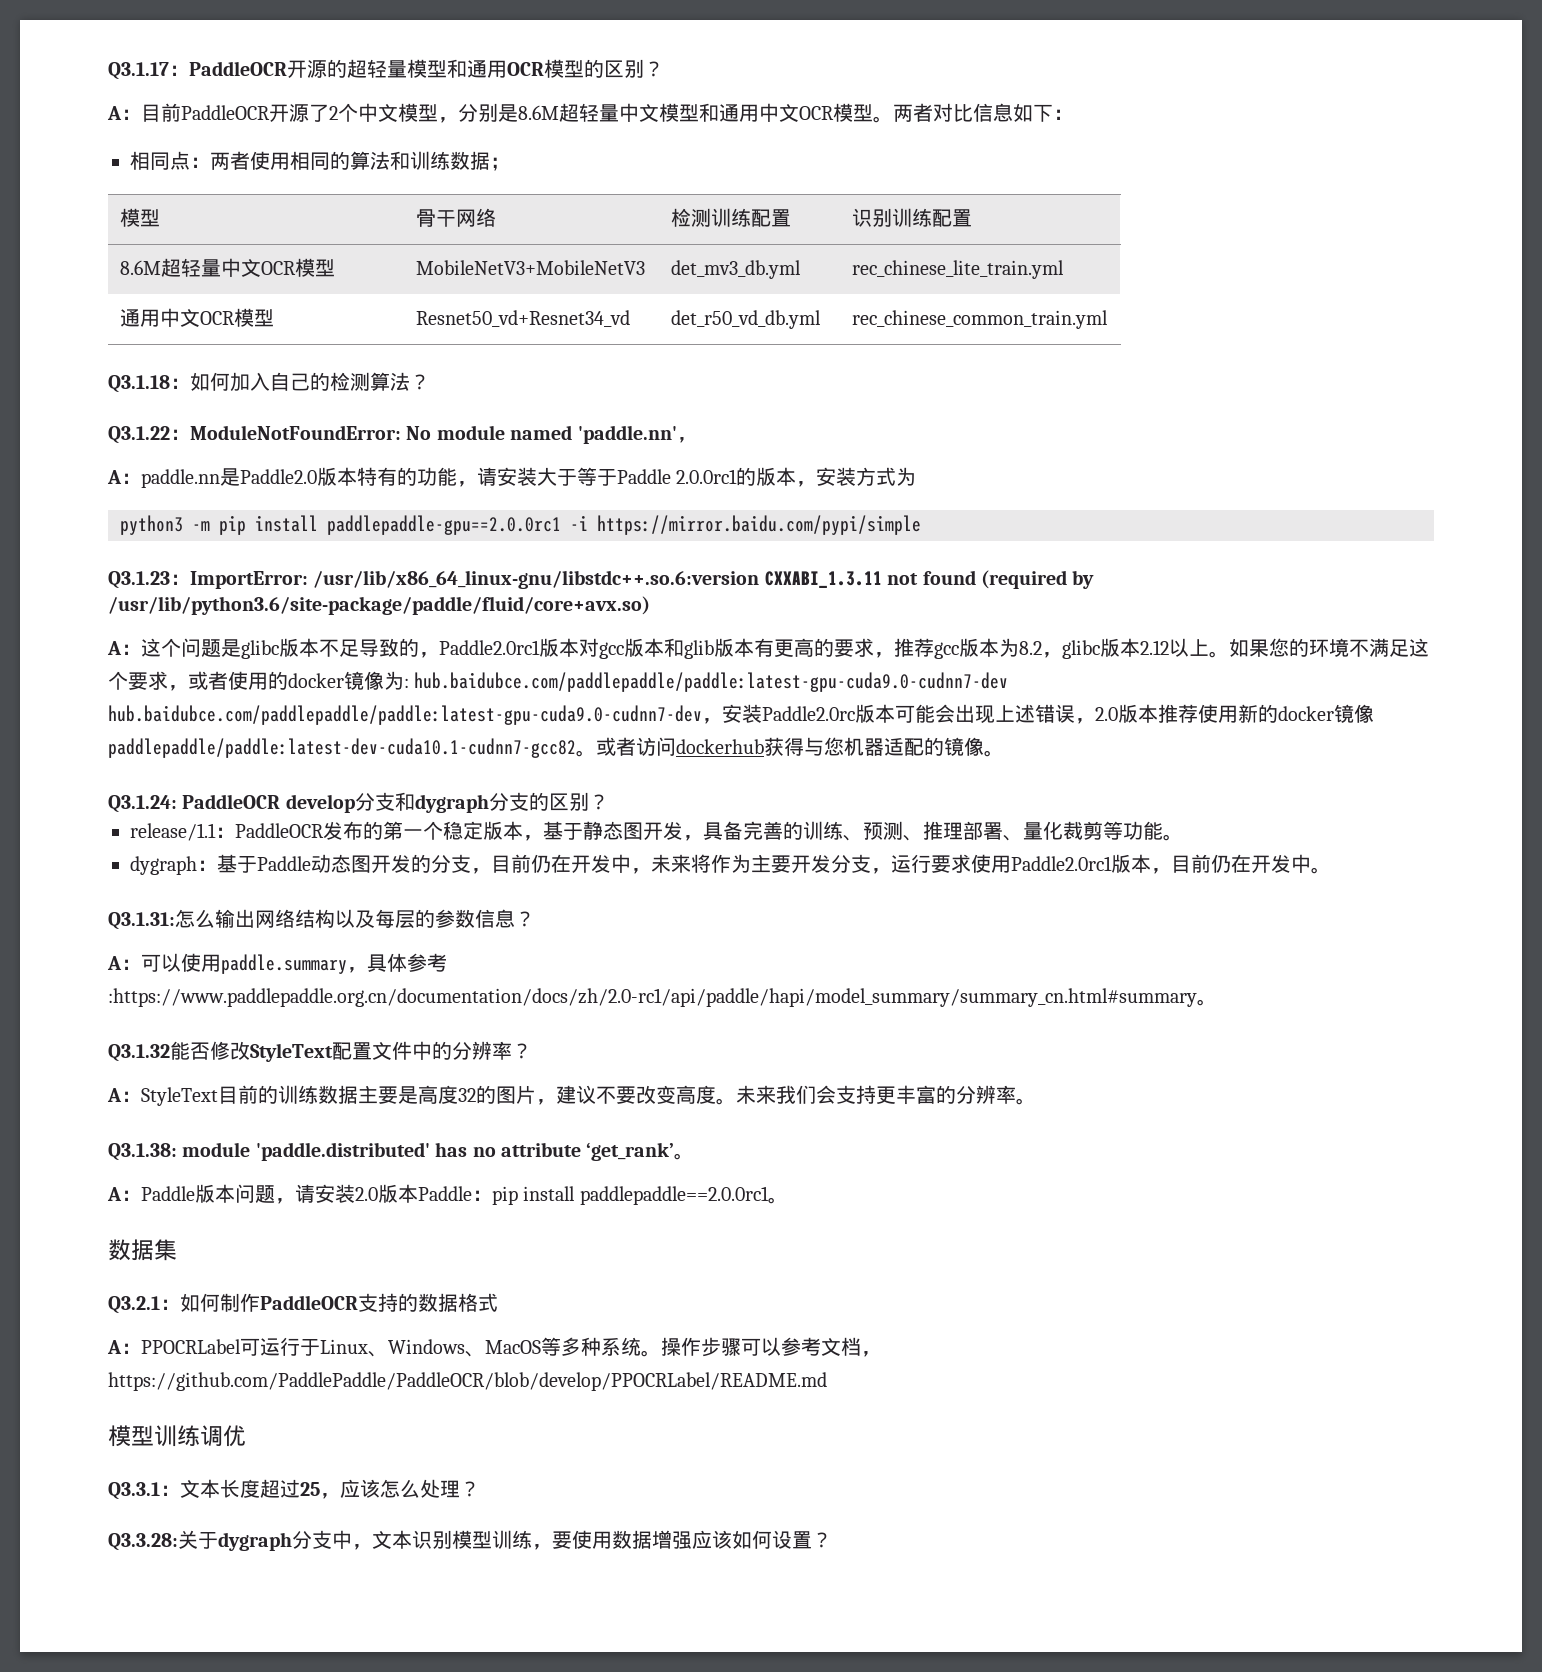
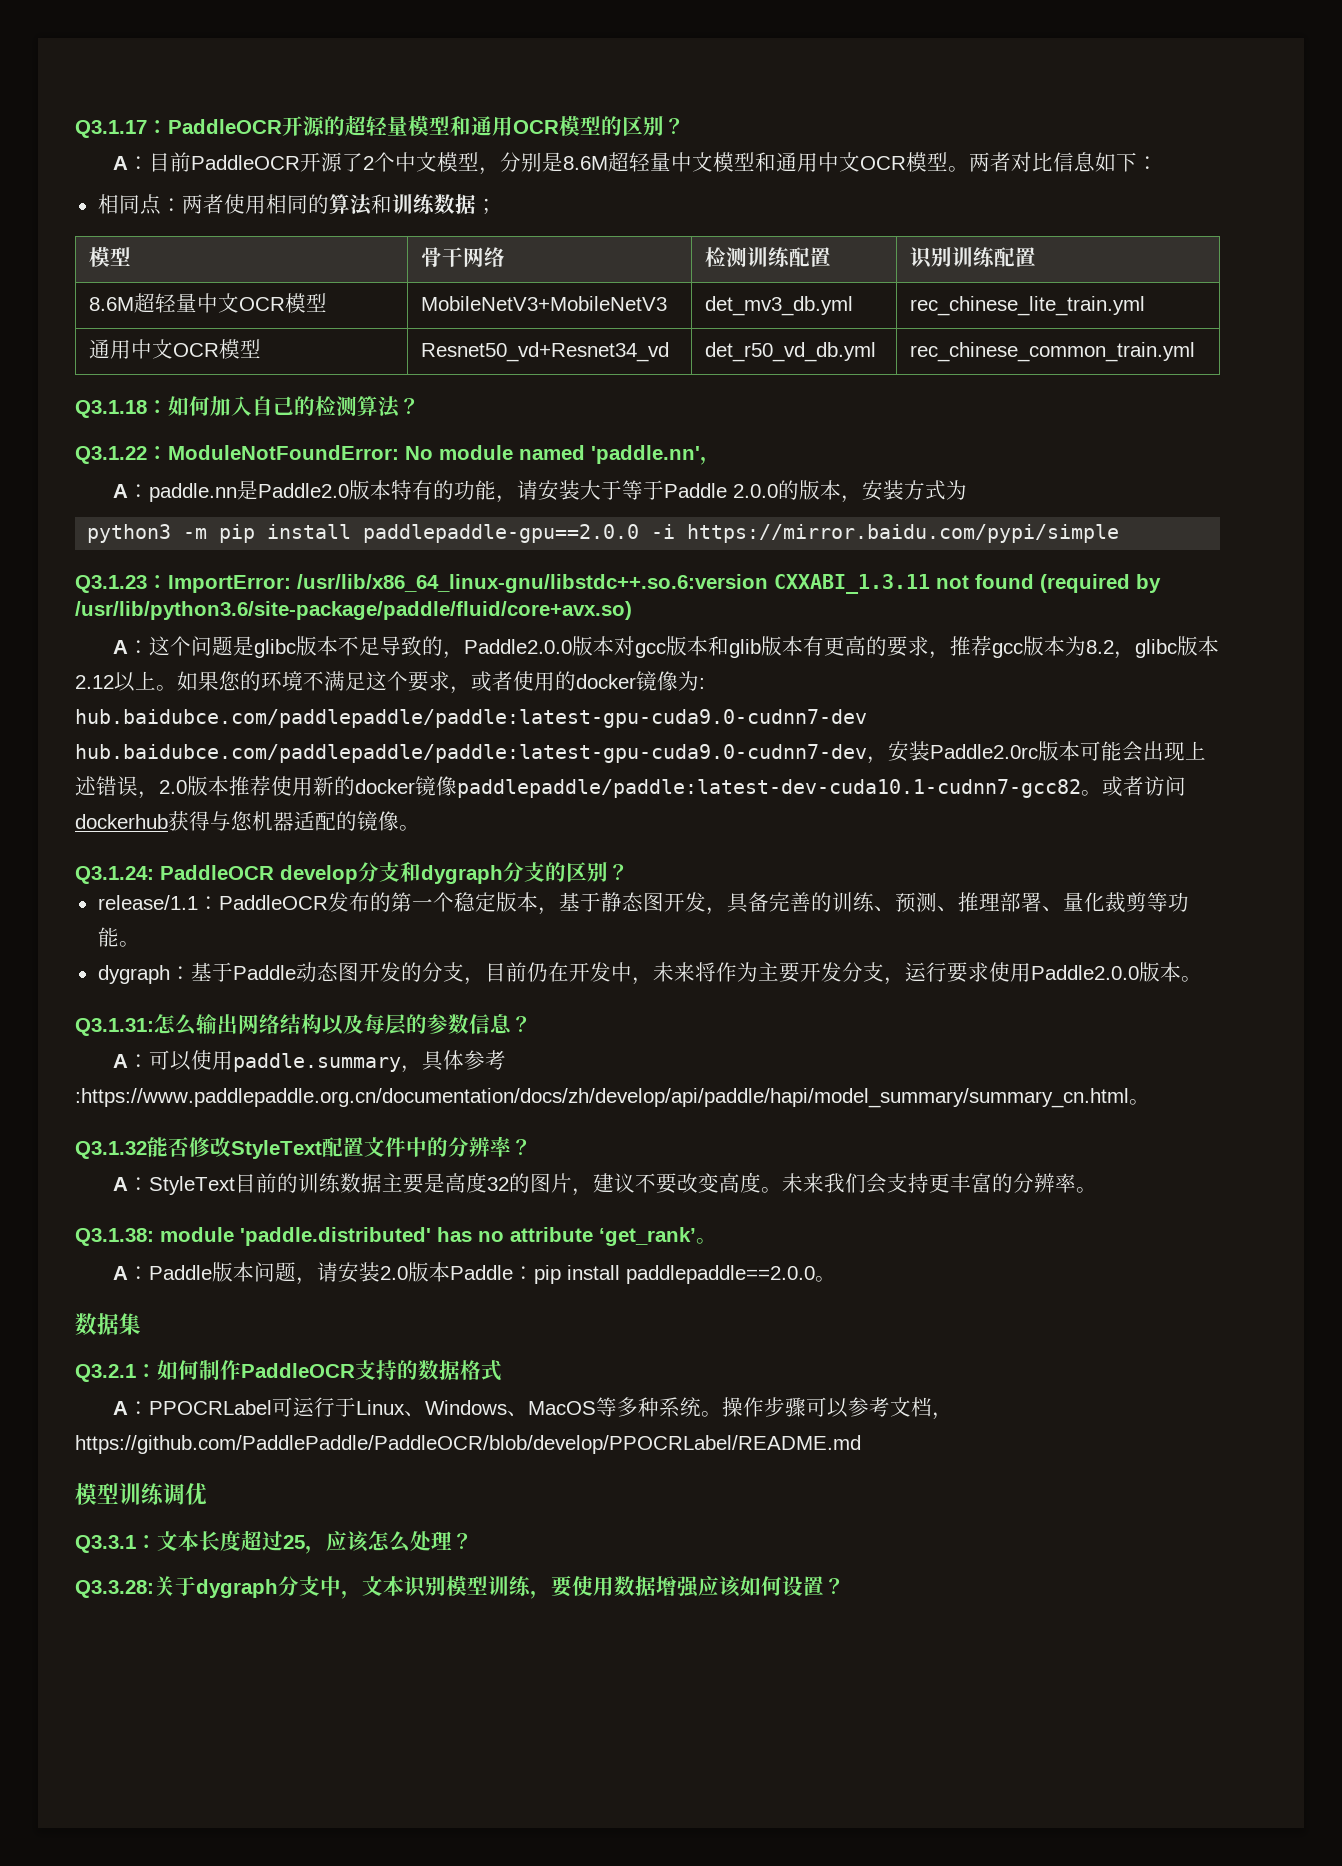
- A：paddle.nn是Paddle2.0版本特有的功能，请安装大于等于Paddle 2.0.0rc1的版本，安装方式为
+ A：paddle.nn是Paddle2.0版本特有的功能，请安装大于等于Paddle 2.0.0的版本，安装方式为
- python3 -m pip install paddlepaddle-gpu==2.0.0rc1 -i https://mirror.baidu.com/pypi/simple
+ python3 -m pip install paddlepaddle-gpu==2.0.0 -i https://mirror.baidu.com/pypi/simple
- A：这个问题是glibc版本不足导致的，Paddle2.0rc1版本对gcc版本和glib版本有更高的要求，推荐gcc版本为8.2，glibc版本2.12以上。
+ A：这个问题是glibc版本不足导致的，Paddle2.0.0版本对gcc版本和glib版本有更高的要求，推荐gcc版本为8.2，glibc版本2.12以上。
- dygraph：基于Paddle动态图开发的分支，目前仍在开发中，未来将作为主要开发分支，运行要求使用Paddle2.0rc1版本，目前仍在开发中。
+ dygraph：基于Paddle动态图开发的分支，目前仍在开发中，未来将作为主要开发分支，运行要求使用Paddle2.0.0版本。
- A：可以使用paddle.summary，具体参考:https://www.paddlepaddle.org.cn/documentation/docs/zh/2.0-rc1/api/paddle/hapi/model_summary/summary_cn.html#summary。
+ A：可以使用paddle.summary，具体参考:https://www.paddlepaddle.org.cn/documentation/docs/zh/develop/api/paddle/hapi/model_summary/summary_cn.html。
- A：Paddle版本问题，请安装2.0版本Paddle：pip install paddlepaddle==2.0.0rc1。
+ A：Paddle版本问题，请安装2.0版本Paddle：pip install paddlepaddle==2.0.0。

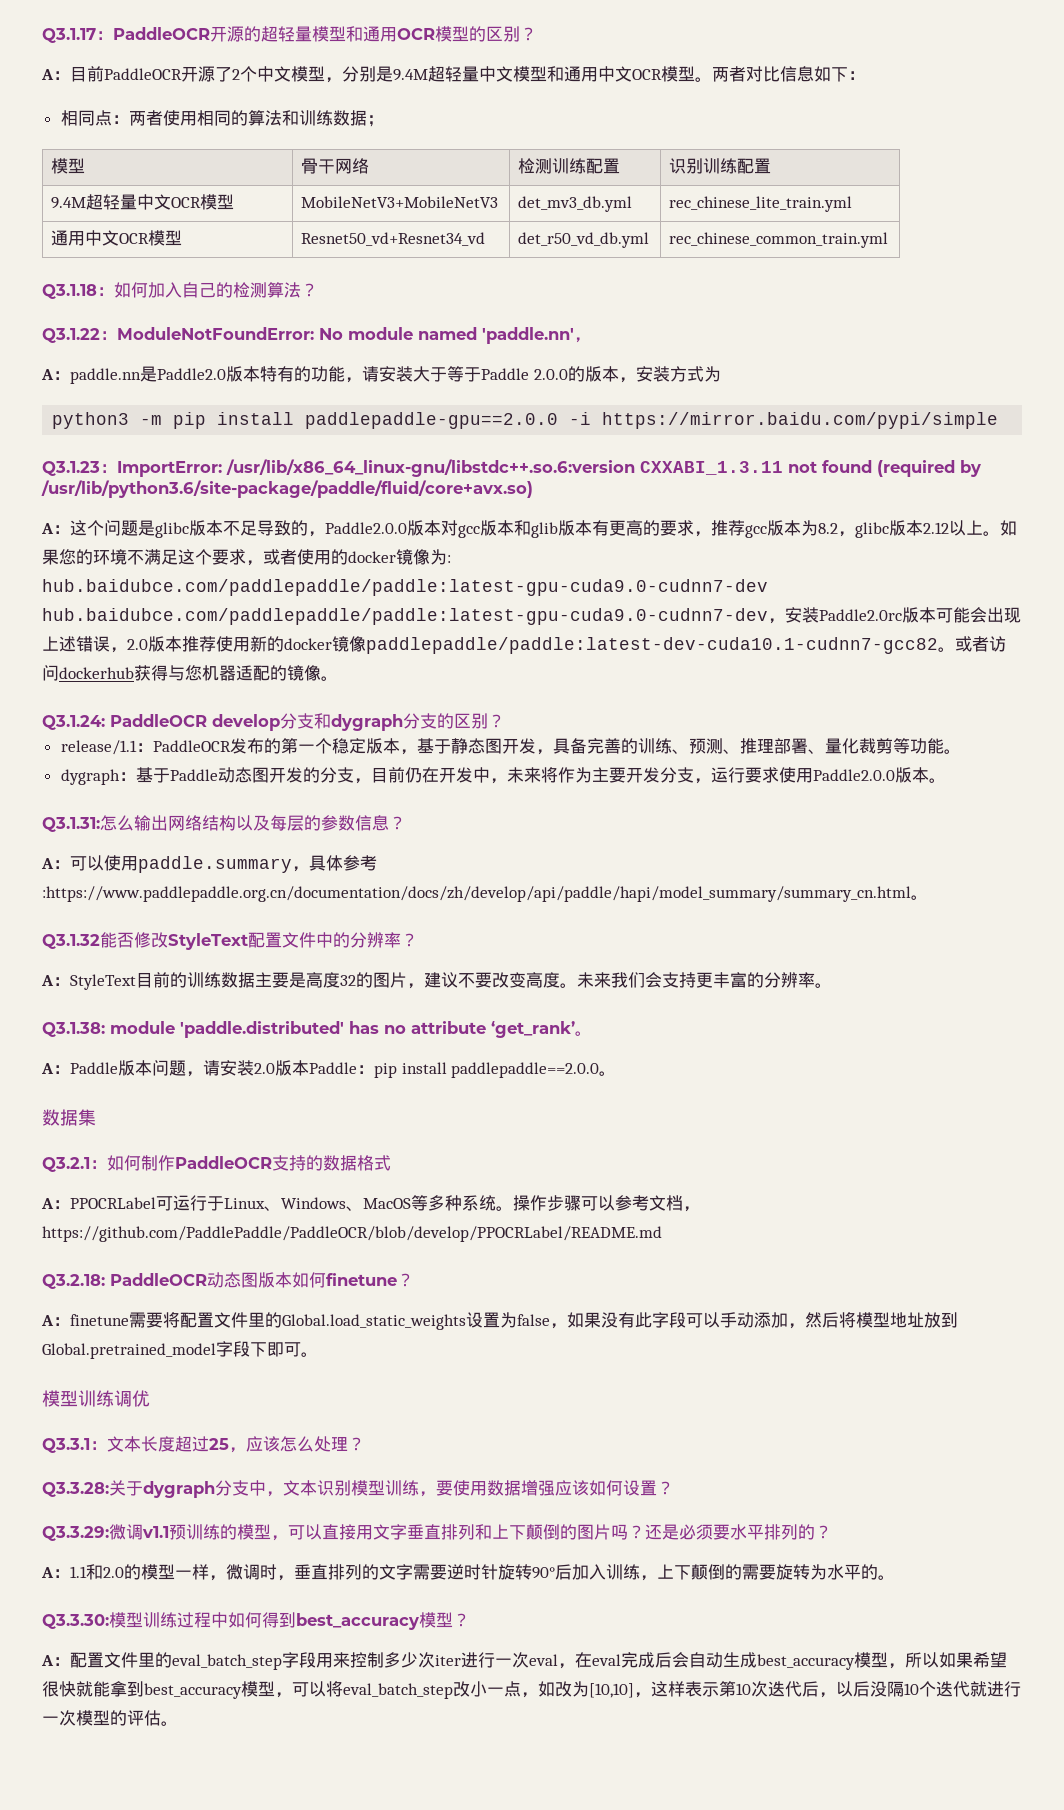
- A：目前PaddleOCR开源了2个中文模型，分别是8.6M超轻量中文模型和通用中文OCR模型。
+ A：目前PaddleOCR开源了2个中文模型，分别是9.4M超轻量中文模型和通用中文OCR模型。
- 8.6M超轻量中文OCR模型 | MobileNetV3+MobileNetV3 | det_mv3_db.yml | rec_chinese_lite_train.yml
+ 9.4M超轻量中文OCR模型 | MobileNetV3+MobileNetV3 | det_mv3_db.yml | rec_chinese_lite_train.yml
+ Q3.2.18: PaddleOCR动态图版本如何finetune？
+ A：finetune需要将配置文件里的Global.load_static_weights设置为false，如果没有此字段可以手动添加，然后将模型地址放到Global.pretrained_model字段下即可。
+ Q3.3.29:微调v1.1预训练的模型，可以直接用文字垂直排列和上下颠倒的图片吗？还是必须要水平排列的？
+ A：1.1和2.0的模型一样，微调时，垂直排列的文字需要逆时针旋转90°后加入训练，上下颠倒的需要旋转为水平的。
+ Q3.3.30:模型训练过程中如何得到best_accuracy模型？
+ A：配置文件里的eval_batch_step字段用来控制多少次iter进行一次eval，在eval完成后会自动生成best_accuracy模型，所以如果希望很快就能拿到best_accuracy模型，可以将eval_batch_step改小一点，如改为[10,10]，这样表示第10次迭代后，以后没隔10个迭代就进行一次模型的评估。

